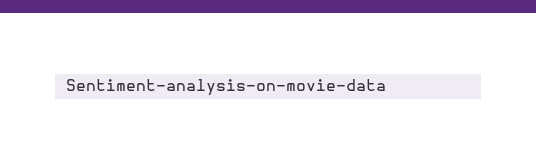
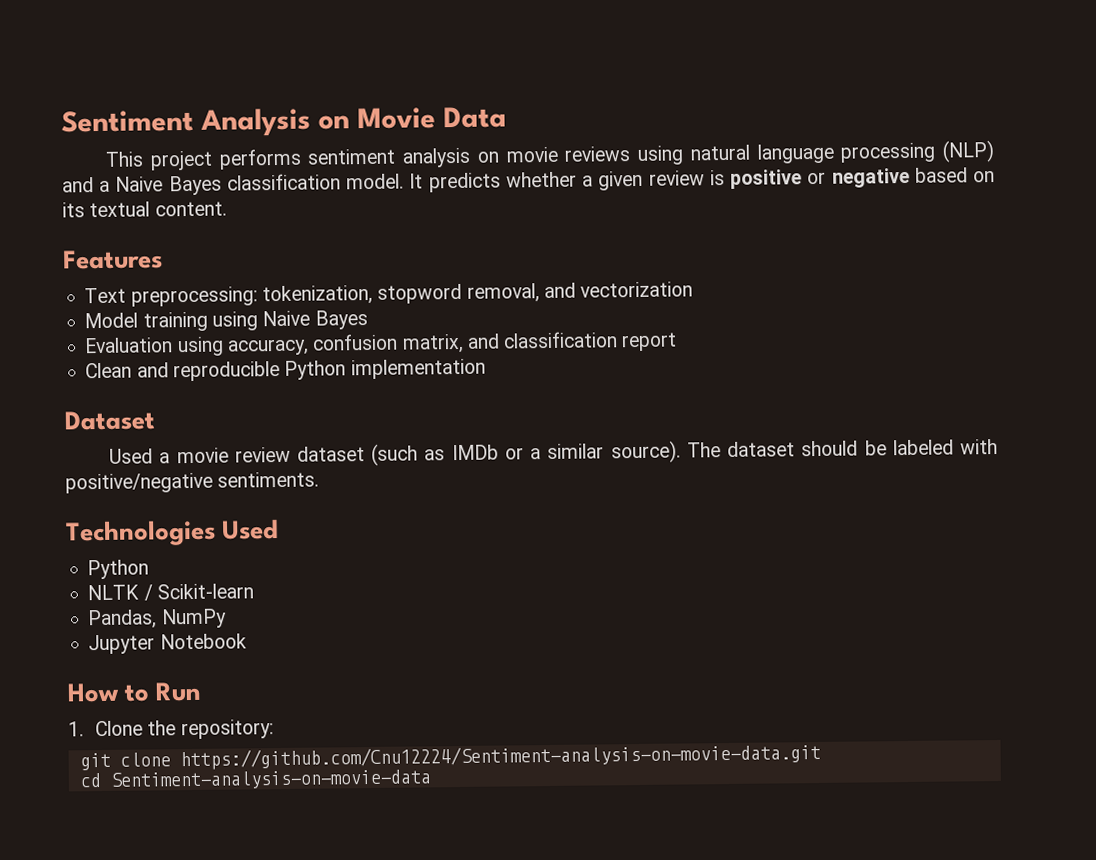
- Sentiment-analysis-on-movie-data
+ Sentiment Analysis on Movie Data
+ This project performs sentiment analysis on movie reviews using natural language processing (NLP) and a Naive Bayes classification model. It predicts whether a given review is positive or negative based on its textual content.
+ Features
+ Text preprocessing: tokenization, stopword removal, and vectorization
+ Model training using Naive Bayes
+ Evaluation using accuracy, confusion matrix, and classification report
+ Clean and reproducible Python implementation
+ Dataset
+ Used a movie review dataset (such as IMDb or a similar source). The dataset should be labeled with positive/negative sentiments.
+ Technologies Used
+ Python
+ NLTK / Scikit-learn
+ Pandas, NumPy
+ Jupyter Notebook
+ How to Run
+ 1. Clone the repository:
+ git clone https://github.com/Cnu12224/Sentiment-analysis-on-movie-data.git
+ cd Sentiment-analysis-on-movie-data

